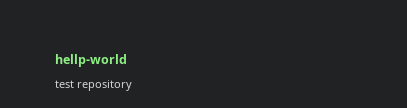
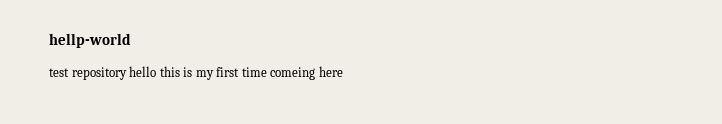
- test repository
+ test repository hello this is my first time comeing here

